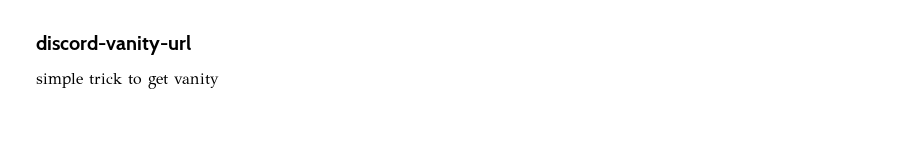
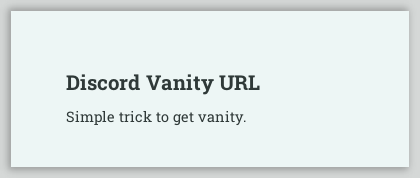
- discord-vanity-url
- simple trick to get vanity
+ Discord Vanity URL
+ Simple trick to get vanity.

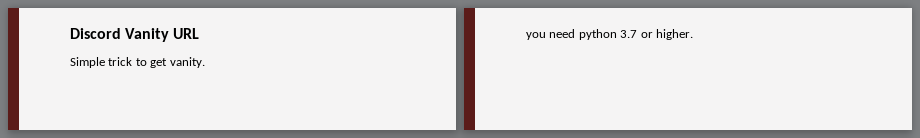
+ you need python 3.7 or higher.

